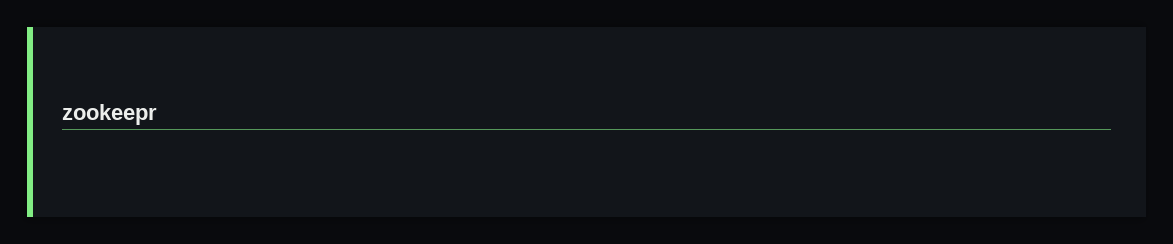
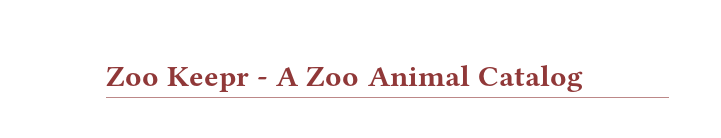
- zookeepr
+ Zoo Keepr - A Zoo Animal Catalog

